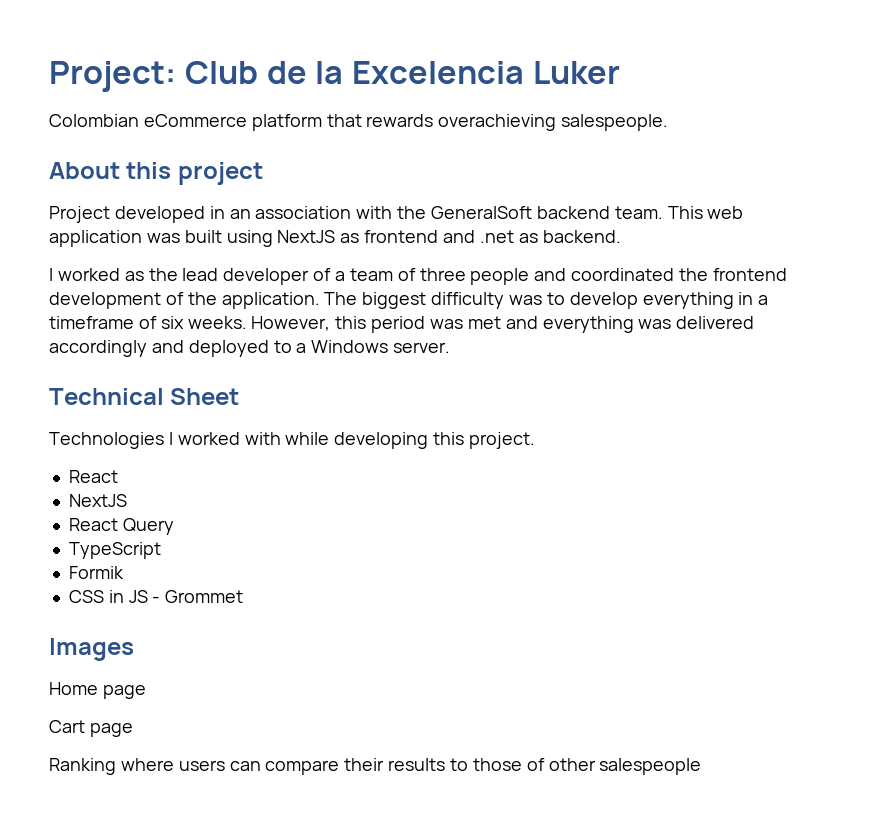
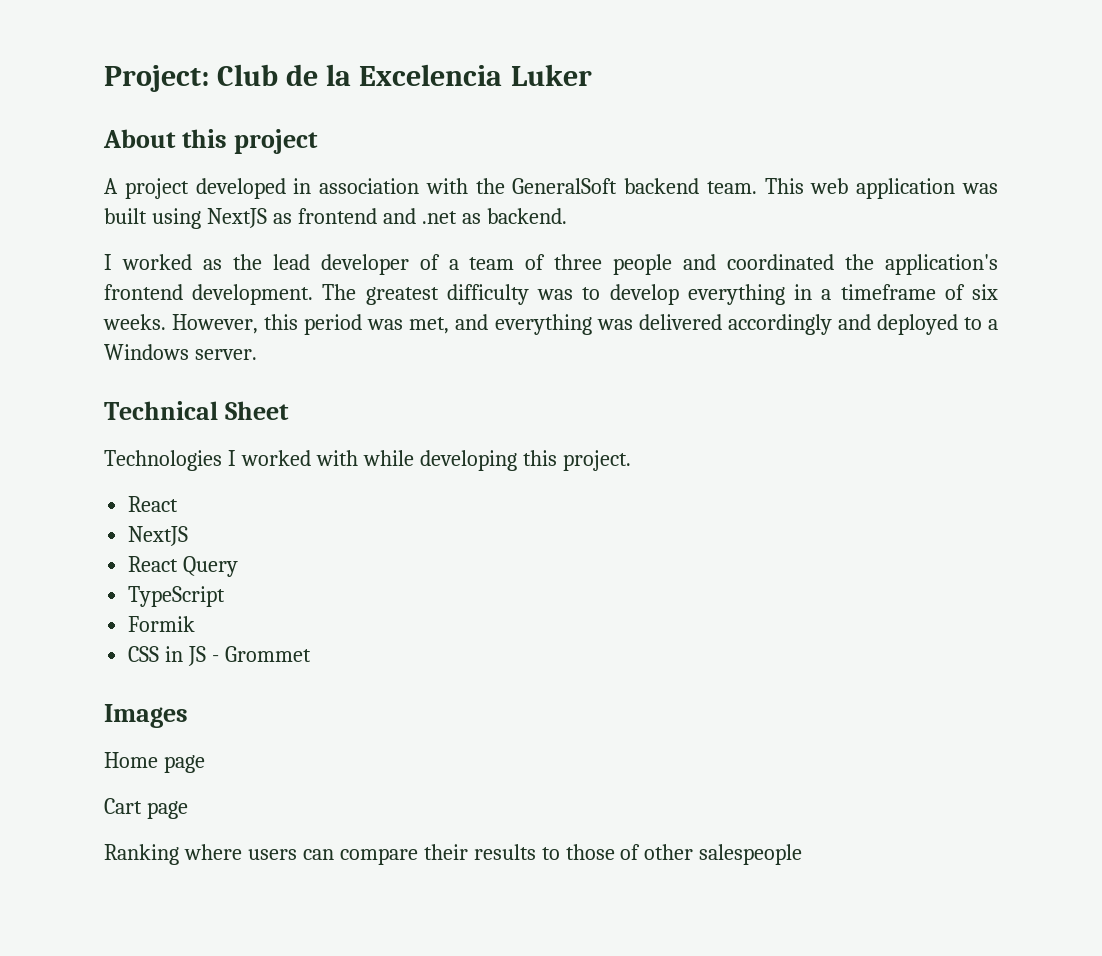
- Colombian eCommerce platform that rewards overachieving salespeople.
- Project developed in an association with the GeneralSoft backend team.
+ A project developed in association with the GeneralSoft backend team.
- I worked as the lead developer of a team of three people and coordinated the frontend development of the application. The biggest difficulty was to develop everything in a timeframe of six weeks.
+ I worked as the lead developer of a team of three people and coordinated the application's frontend development. The greatest difficulty was to develop everything in a timeframe of six weeks.
- However, this period was met and everything was delivered accordingly and deployed to a Windows server.
+ However, this period was met, and everything was delivered accordingly and deployed to a Windows server.

